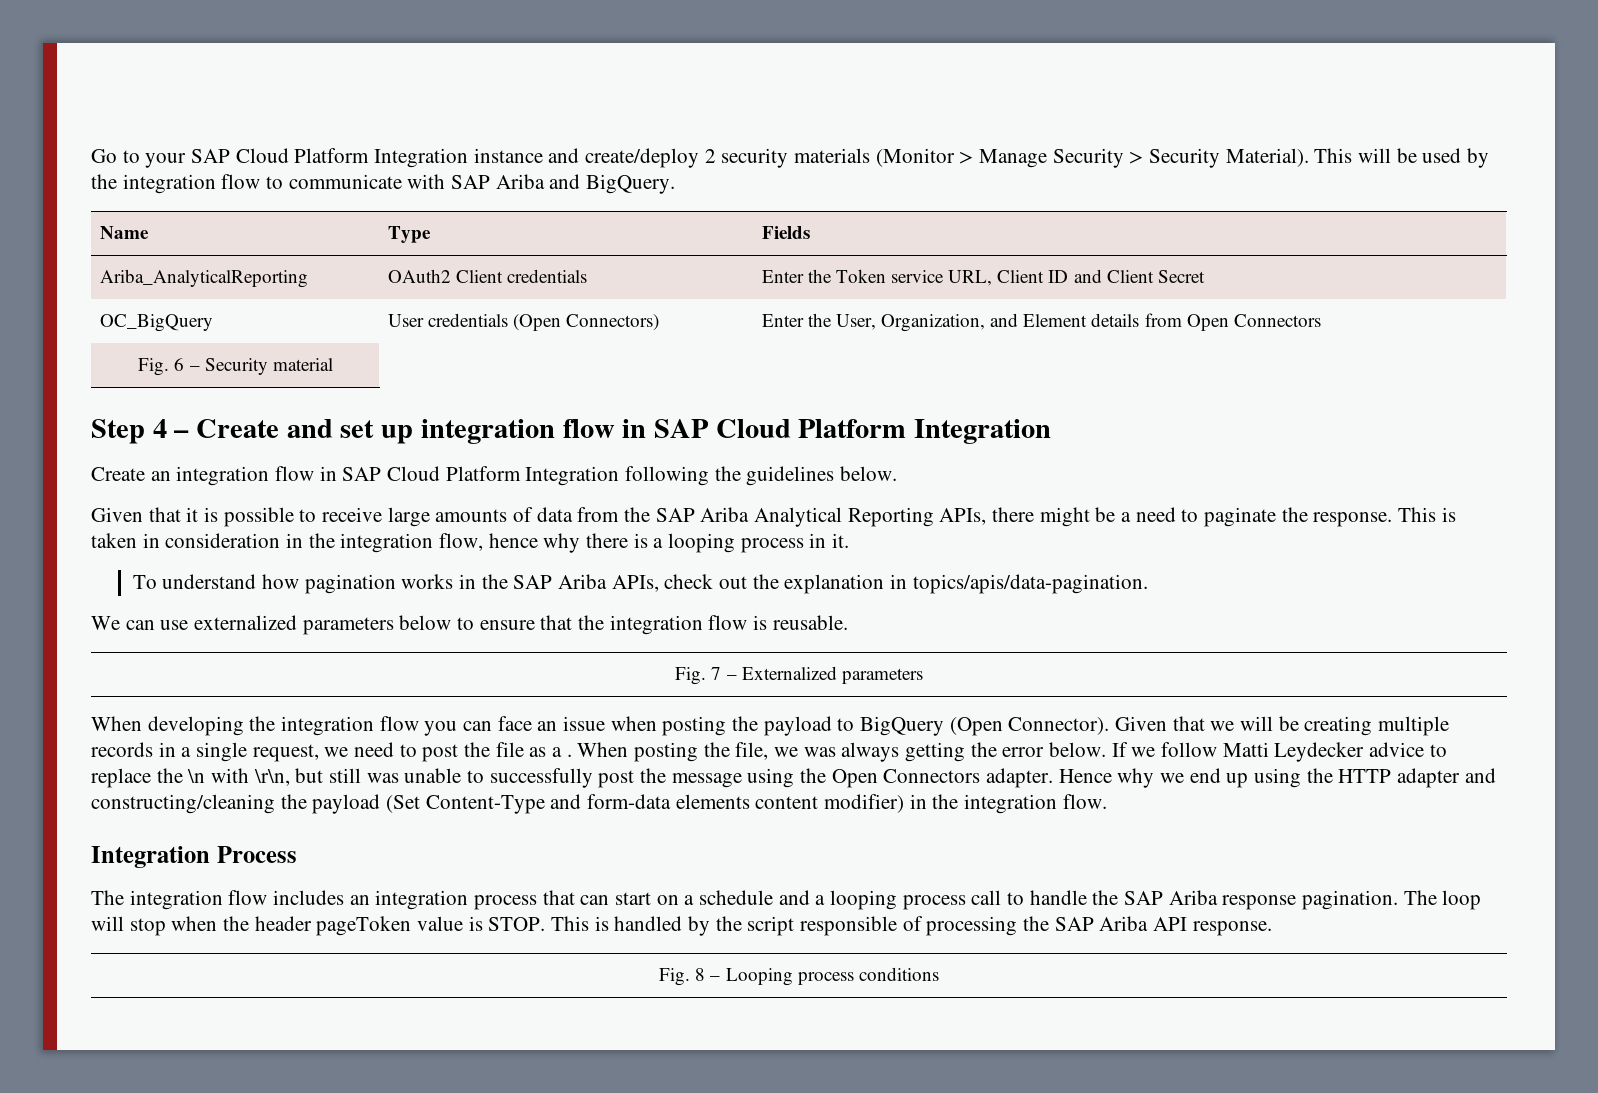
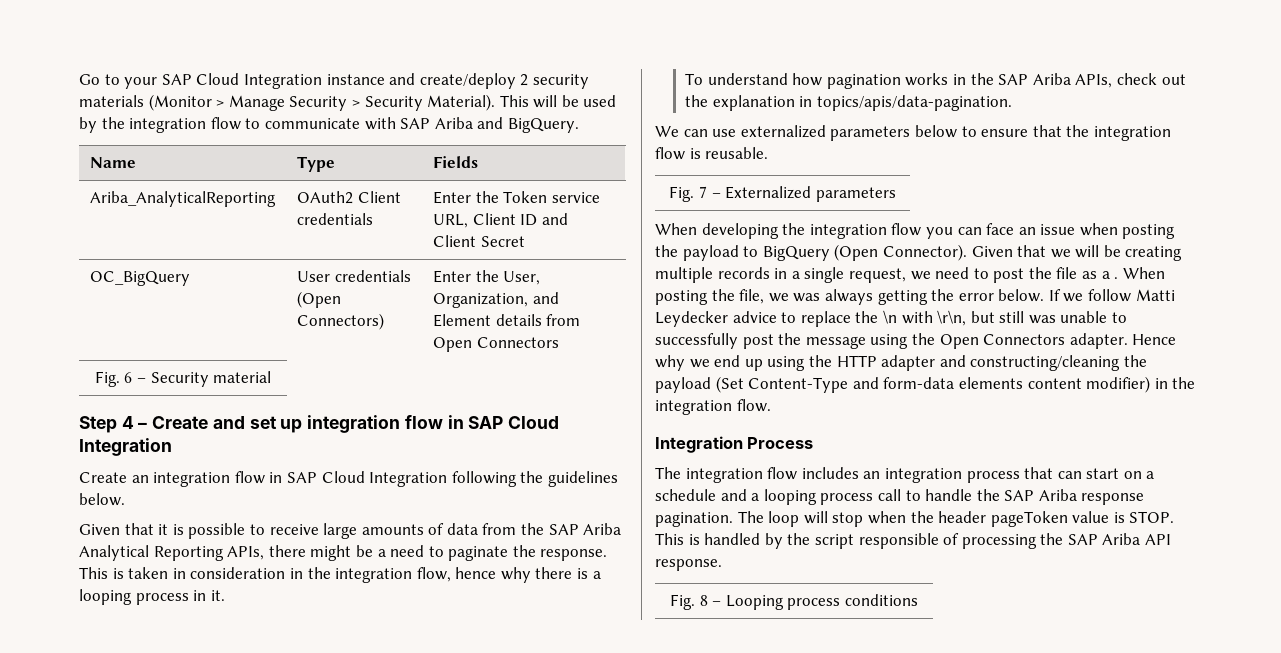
- Go to your SAP Cloud Platform Integration instance and create/deploy 2 security materials (Monitor > Manage Security > Security Material).
+ Go to your SAP Cloud Integration instance and create/deploy 2 security materials (Monitor > Manage Security > Security Material).
- Step 4 – Create and set up integration flow in SAP Cloud Platform Integration
+ Step 4 – Create and set up integration flow in SAP Cloud Integration
- Create an integration flow in SAP Cloud Platform Integration following the guidelines below.
+ Create an integration flow in SAP Cloud Integration following the guidelines below.

